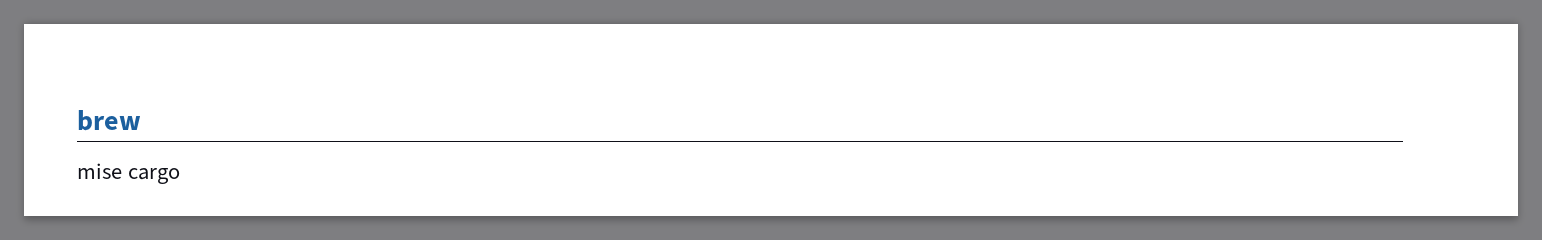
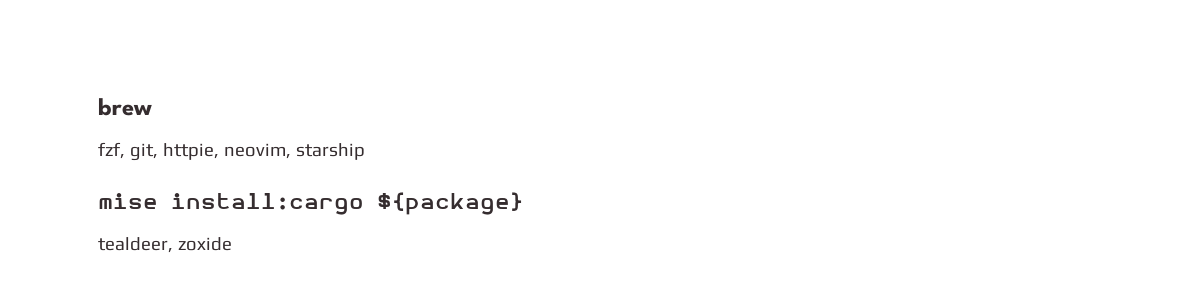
- mise cargo
+ fzf, git, httpie, neovim, starship
+ mise install:cargo ${package}
+ tealdeer, zoxide

